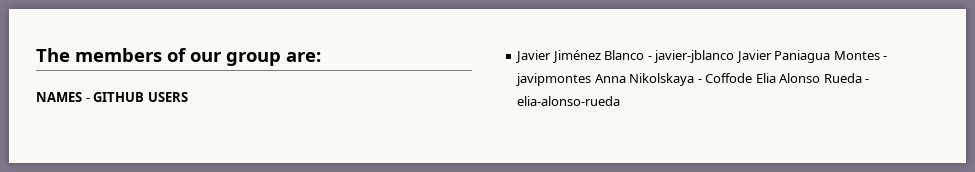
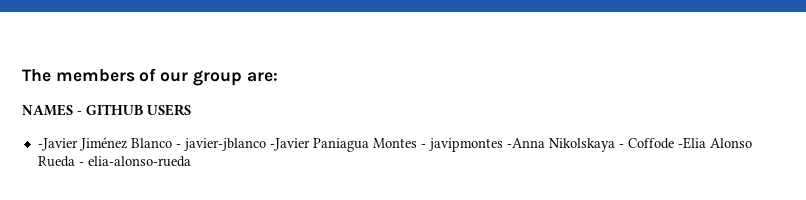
- Javier Jiménez Blanco - javier-jblanco Javier Paniagua Montes - javipmontes Anna Nikolskaya - Coffode Elia Alonso Rueda - elia-alonso-rueda
+ -Javier Jiménez Blanco - javier-jblanco -Javier Paniagua Montes - javipmontes -Anna Nikolskaya - Coffode -Elia Alonso Rueda - elia-alonso-rueda

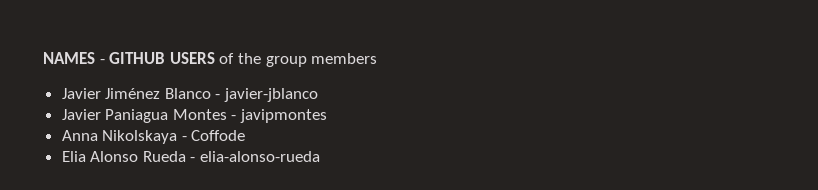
- The members of our group are:
- NAMES - GITHUB USERS
- -Javier Jiménez Blanco - javier-jblanco -Javier Paniagua Montes - javipmontes -Anna Nikolskaya - Coffode -Elia Alonso Rueda - elia-alonso-rueda
+ NAMES - GITHUB USERS of the group members
+ Javier Jiménez Blanco - javier-jblanco
+ Javier Paniagua Montes - javipmontes
+ Anna Nikolskaya - Coffode
+ Elia Alonso Rueda - elia-alonso-rueda

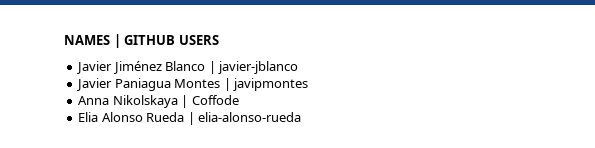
- NAMES - GITHUB USERS of the group members
+ NAMES | GITHUB USERS
- Javier Jiménez Blanco - javier-jblanco
+ Javier Jiménez Blanco | javier-jblanco
- Javier Paniagua Montes - javipmontes
+ Javier Paniagua Montes | javipmontes
- Anna Nikolskaya - Coffode
+ Anna Nikolskaya | Coffode
- Elia Alonso Rueda - elia-alonso-rueda
+ Elia Alonso Rueda | elia-alonso-rueda

